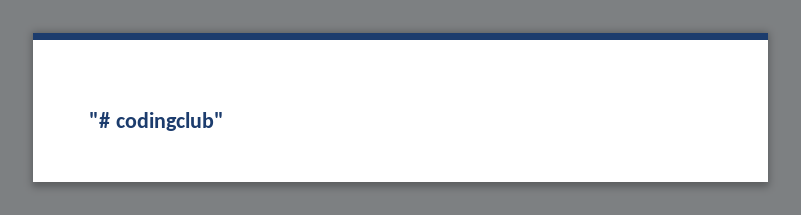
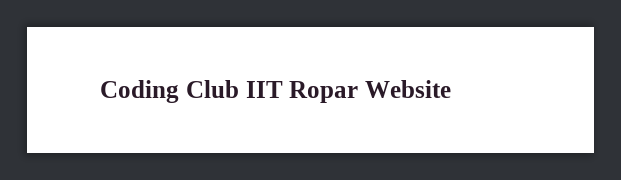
- "# codingclub"
+ Coding Club IIT Ropar Website

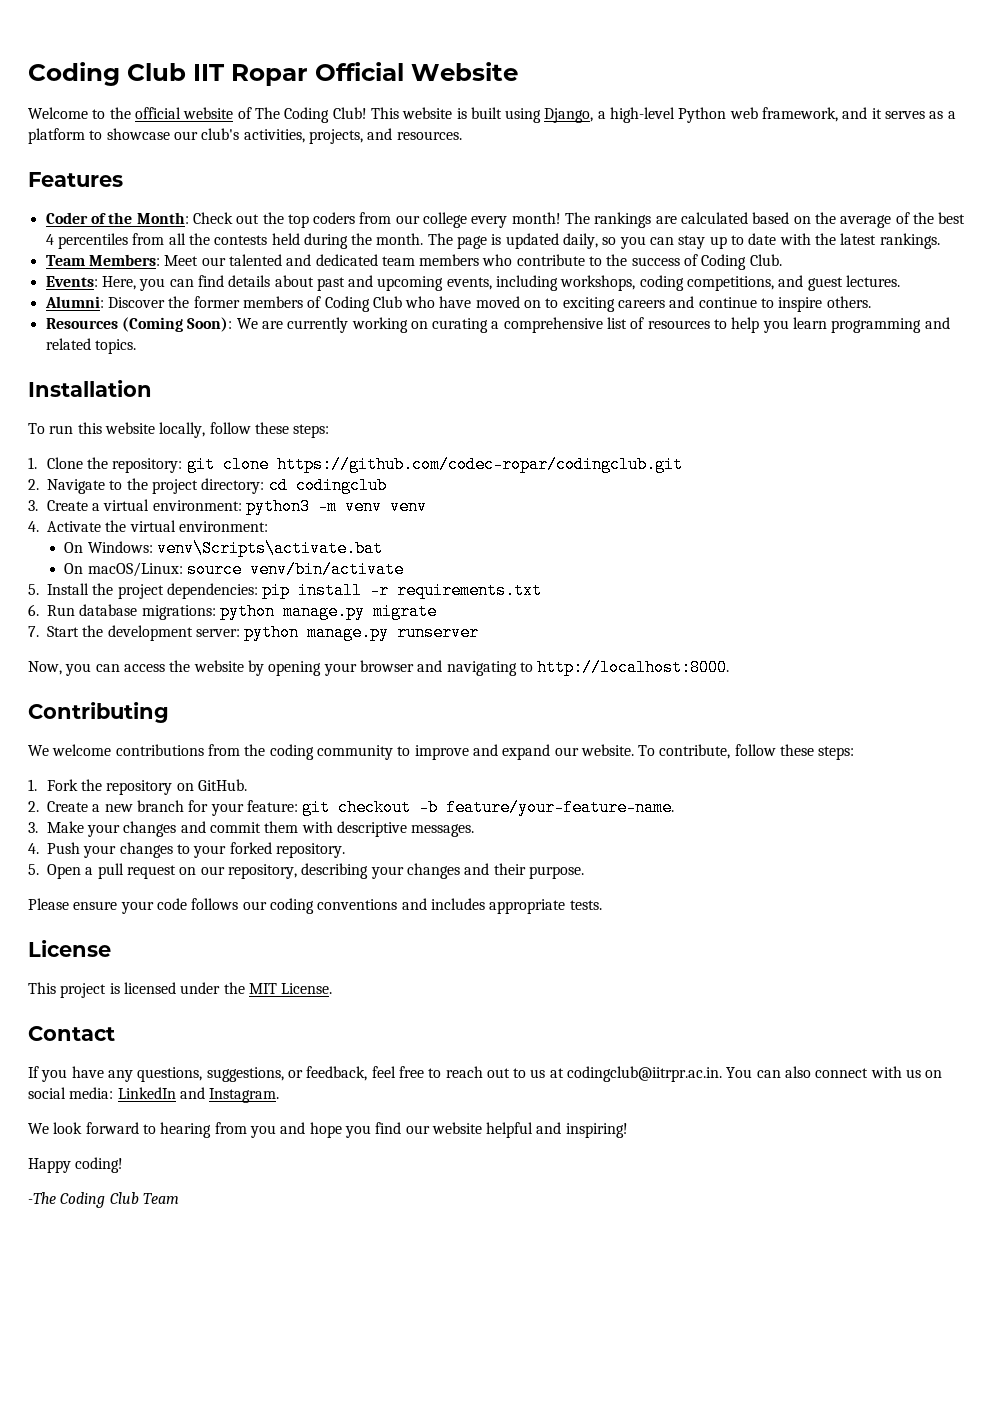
- Coding Club IIT Ropar Website
+ Coding Club IIT Ropar Official Website
+ Welcome to the official website of The Coding Club! This website is built using Django, a high-level Python web framework, and it serves as a platform to showcase our club's activities, projects, and resources.
+ Features
+ Coder of the Month: Check out the top coders from our college every month! The rankings are calculated based on the average of the best 4 percentiles from all the contests held during the month. The page is updated daily, so you can stay up to date with the latest rankings.
+ Team Members: Meet our talented and dedicated team members who contribute to the success of Coding Club.
+ Events: Here, you can find details about past and upcoming events, including workshops, coding competitions, and guest lectures.
+ Alumni: Discover the former members of Coding Club who have moved on to exciting careers and continue to inspire others.
+ Resources (Coming Soon): We are currently working on curating a comprehensive list of resources to help you learn programming and related topics.
+ Installation
+ To run this website locally, follow these steps:
+ 1. Clone the repository: git clone https://github.com/codec-ropar/codingclub.git
+ 2. Navigate to the project directory: cd codingclub
+ 3. Create a virtual environment: python3 -m venv venv
+ 4. Activate the virtual environment:
+ On Windows: venv\Scripts\activate.bat
+ On macOS/Linux: source venv/bin/activate
+ 5. Install the project dependencies: pip install -r requirements.txt
+ 6. Run database migrations: python manage.py migrate
+ 7. Start the development server: python manage.py runserver
+ Now, you can access the website by opening your browser and navigating to http://localhost:8000.
+ Contributing
+ We welcome contributions from the coding community to improve and expand our website. To contribute, follow these steps:
+ 1. Fork the repository on GitHub.
+ 2. Create a new branch for your feature: git checkout -b feature/your-feature-name.
+ 3. Make your changes and commit them with descriptive messages.
+ 4. Push your changes to your forked repository.
+ 5. Open a pull request on our repository, describing your changes and their purpose.
+ Please ensure your code follows our coding conventions and includes appropriate tests.
+ License
+ This project is licensed under the MIT License.
+ Contact
+ If you have any questions, suggestions, or feedback, feel free to reach out to us at codingclub@iitrpr.ac.in. You can also connect with us on social media: LinkedIn and Instagram.
+ We look forward to hearing from you and hope you find our website helpful and inspiring!
+ Happy coding!
+ -The Coding Club Team

